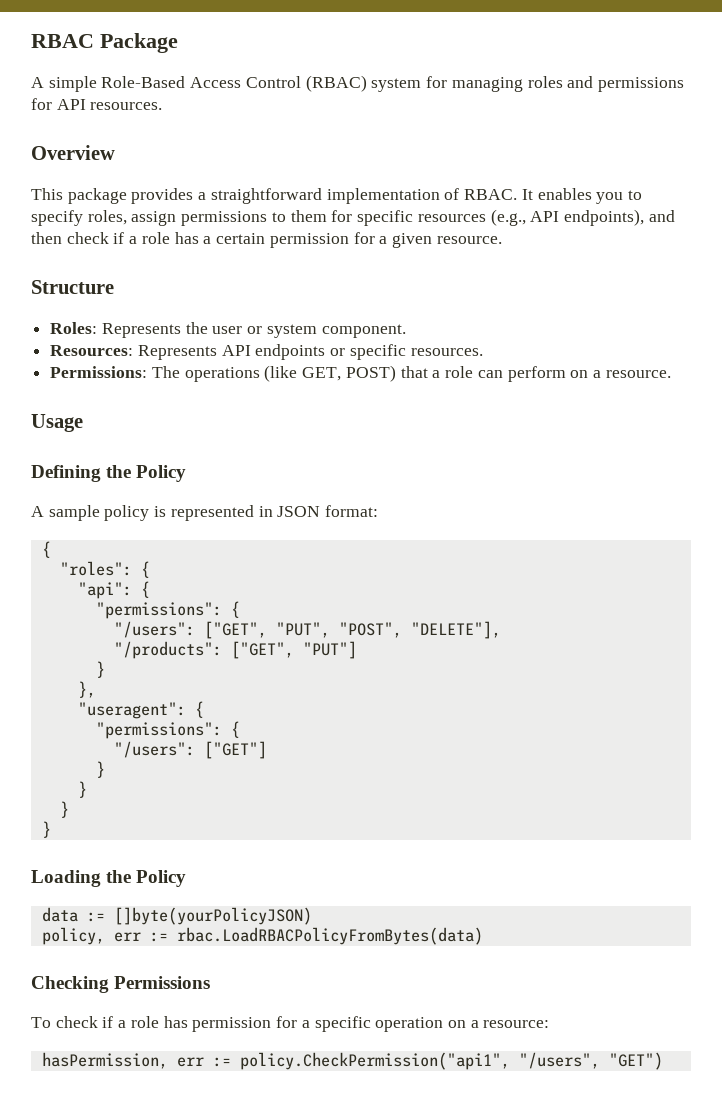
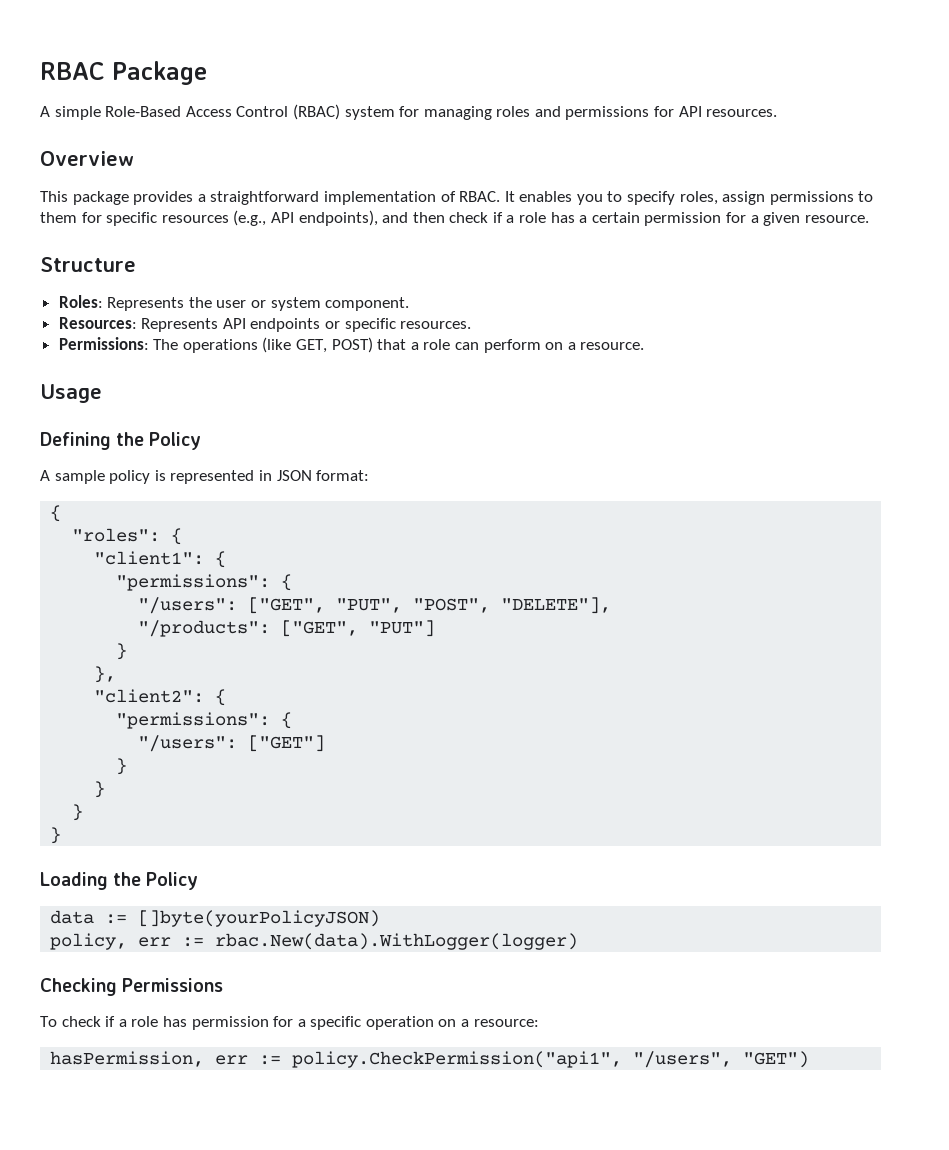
- "api": {
+ "client1": {
- "useragent": {
+ "client2": {
- policy, err := rbac.LoadRBACPolicyFromBytes(data)
+ policy, err := rbac.New(data).WithLogger(logger)

